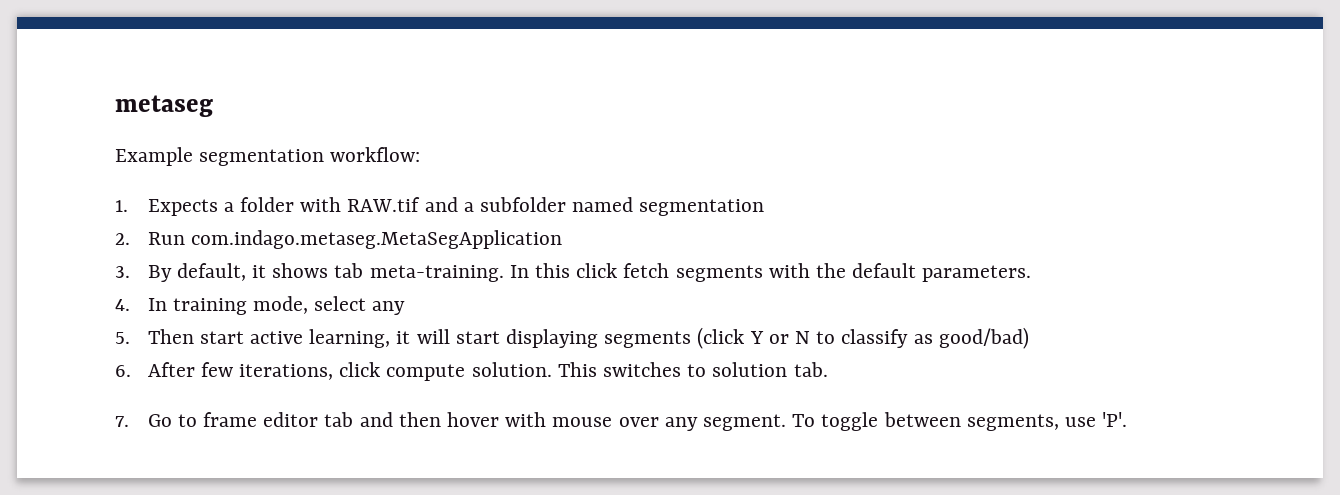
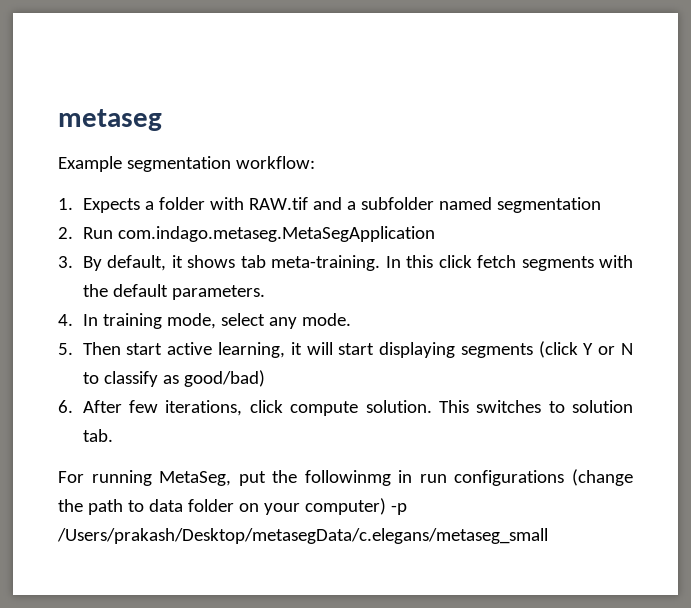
- 4. In training mode, select any
+ 4. In training mode, select any mode.
- 7. Go to frame editor tab and then hover with mouse over any segment. To toggle between segments, use 'P'.
+ For running MetaSeg, put the followinmg in run configurations (change the path to data folder on your computer) -p /Users/prakash/Desktop/metasegData/c.elegans/metaseg_small

